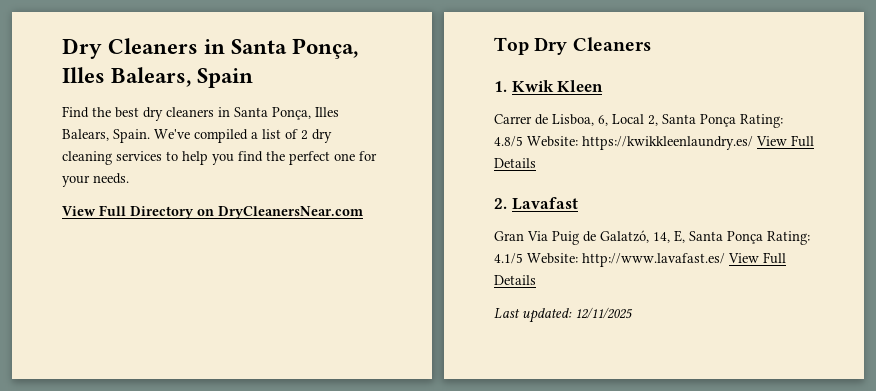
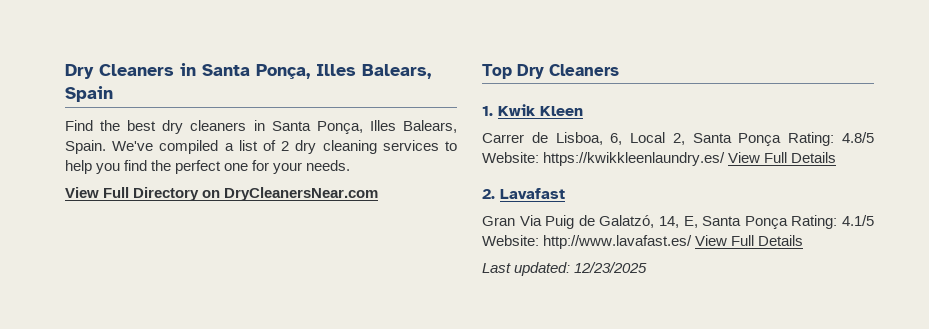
- Last updated: 12/11/2025
+ Last updated: 12/23/2025

